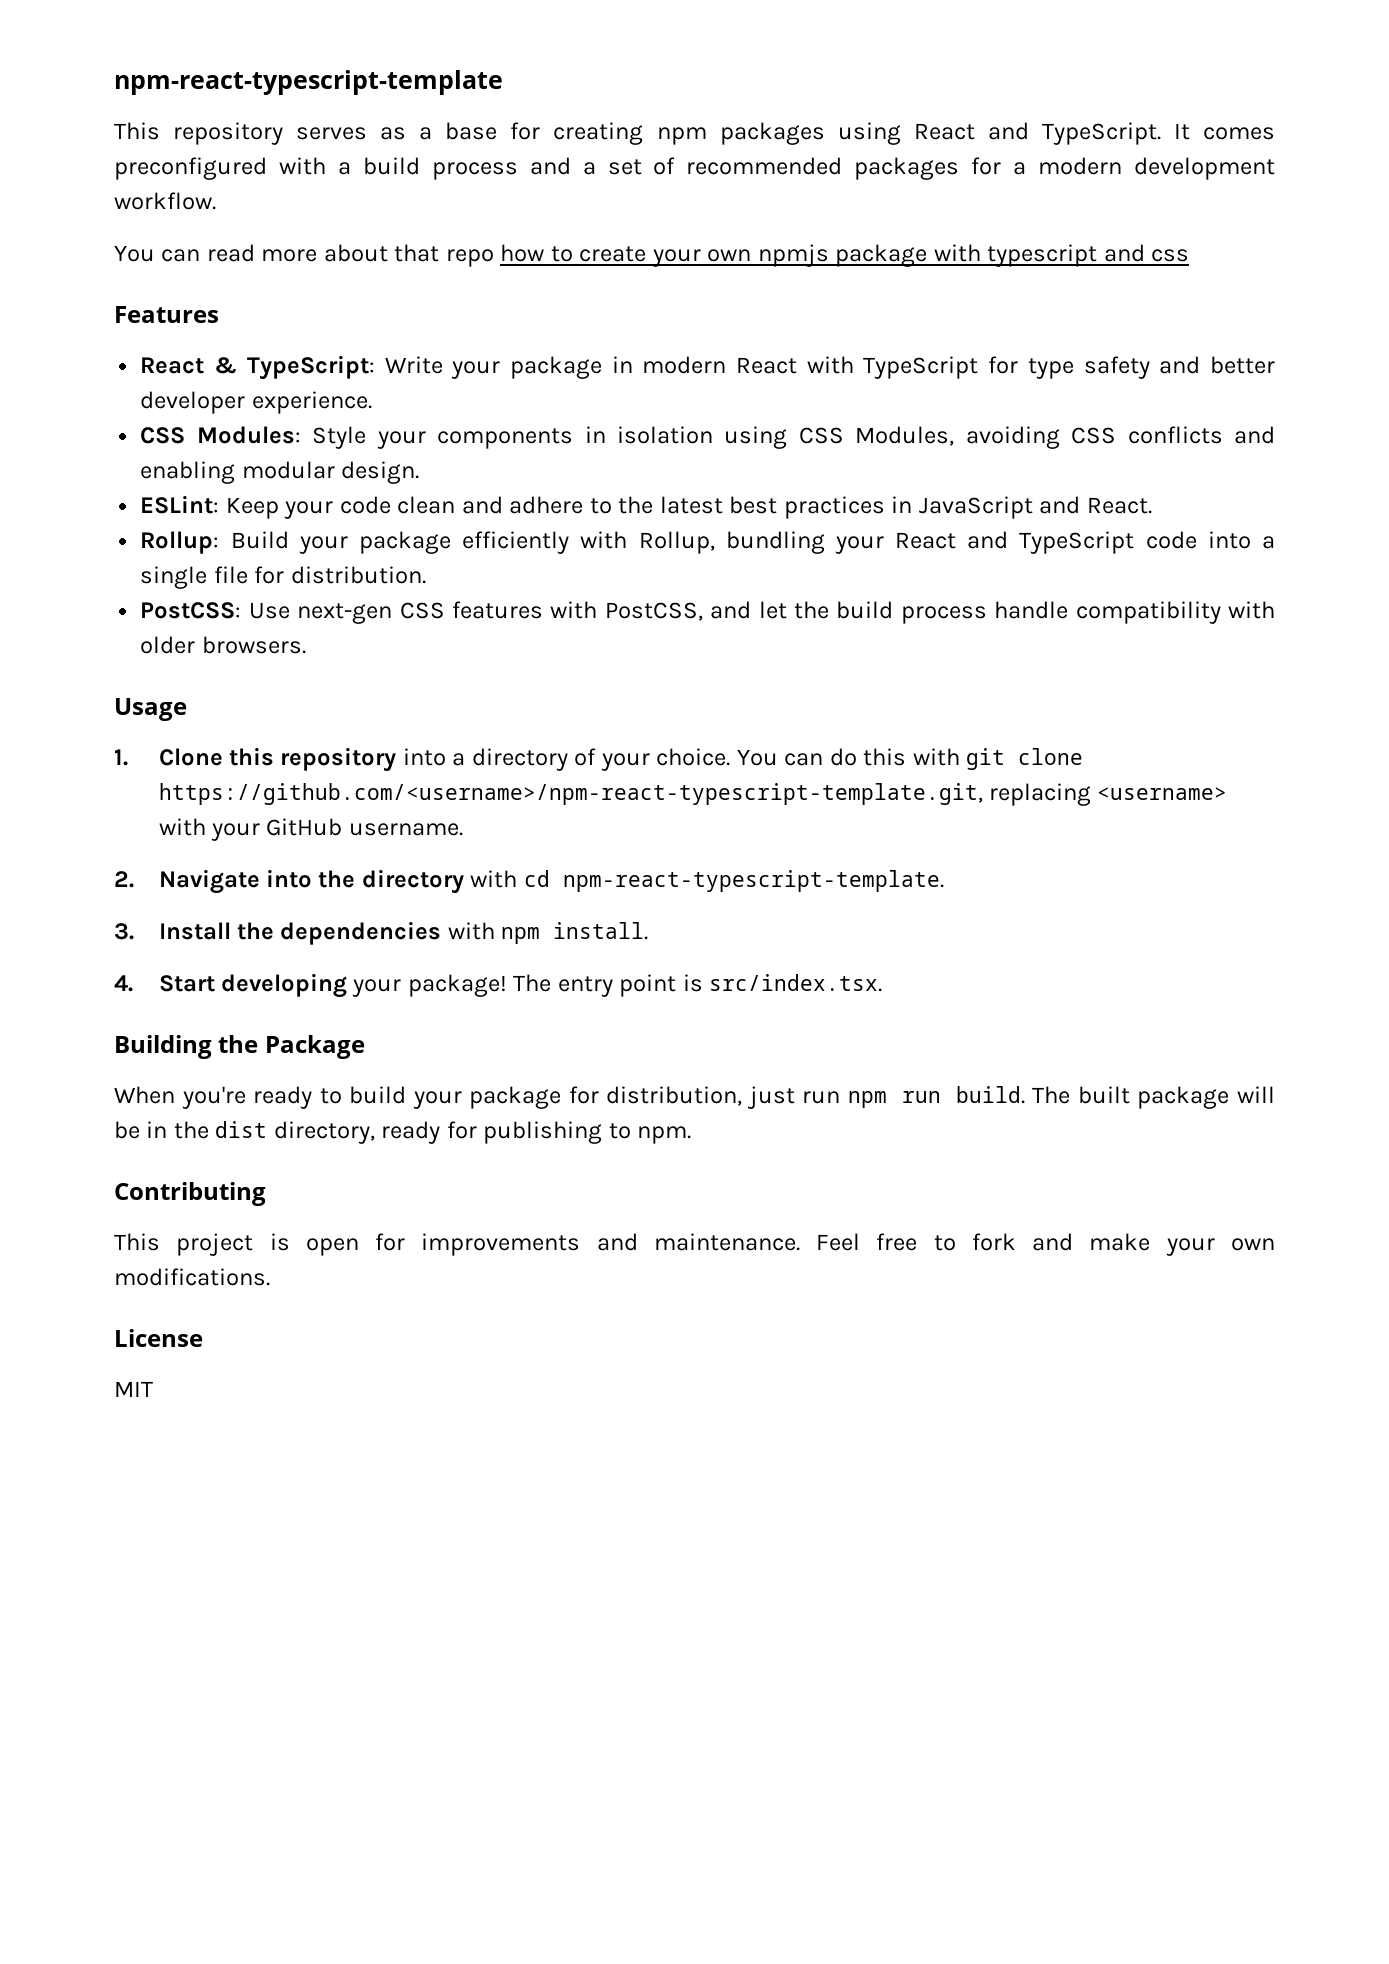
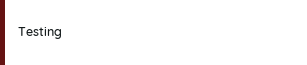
- npm-react-typescript-template
- This repository serves as a base for creating npm packages using React and TypeScript. It comes preconfigured with a build process and a set of recommended packages for a modern development workflow.
- You can read more about that repo how to create your own npmjs package with typescript and css
- Features
- React & TypeScript: Write your package in modern React with TypeScript for type safety and better developer experience.
- CSS Modules: Style your components in isolation using CSS Modules, avoiding CSS conflicts and enabling modular design.
- ESLint: Keep your code clean and adhere to the latest best practices in JavaScript and React.
- Rollup: Build your package efficiently with Rollup, bundling your React and TypeScript code into a single file for distribution.
- PostCSS: Use next-gen CSS features with PostCSS, and let the build process handle compatibility with older browsers.
- Usage
- 1. Clone this repository into a directory of your choice. You can do this with git clone https://github.com/<username>/npm-react-typescript-template.git, replacing <username> with your GitHub username.
- 2. Navigate into the directory with cd npm-react-typescript-template.
- 3. Install the dependencies with npm install.
- 4. Start developing your package! The entry point is src/index.tsx.
- Building the Package
- When you're ready to build your package for distribution, just run npm run build. The built package will be in the dist directory, ready for publishing to npm.
- Contributing
- This project is open for improvements and maintenance. Feel free to fork and make your own modifications.
- License
- MIT
+ Testing

